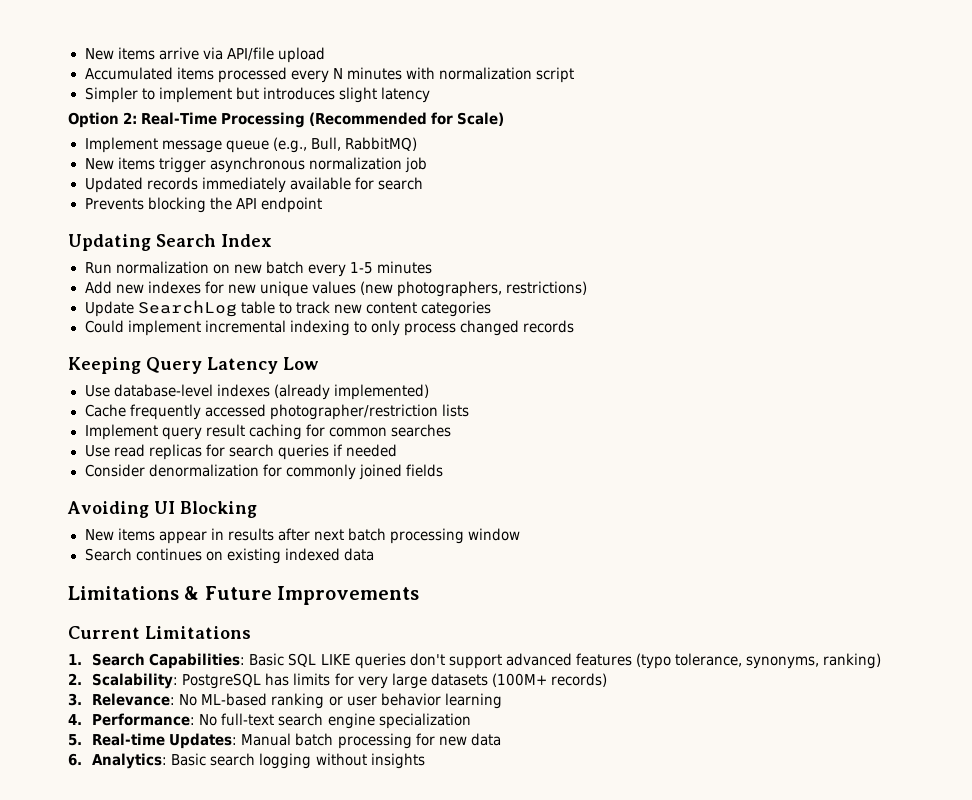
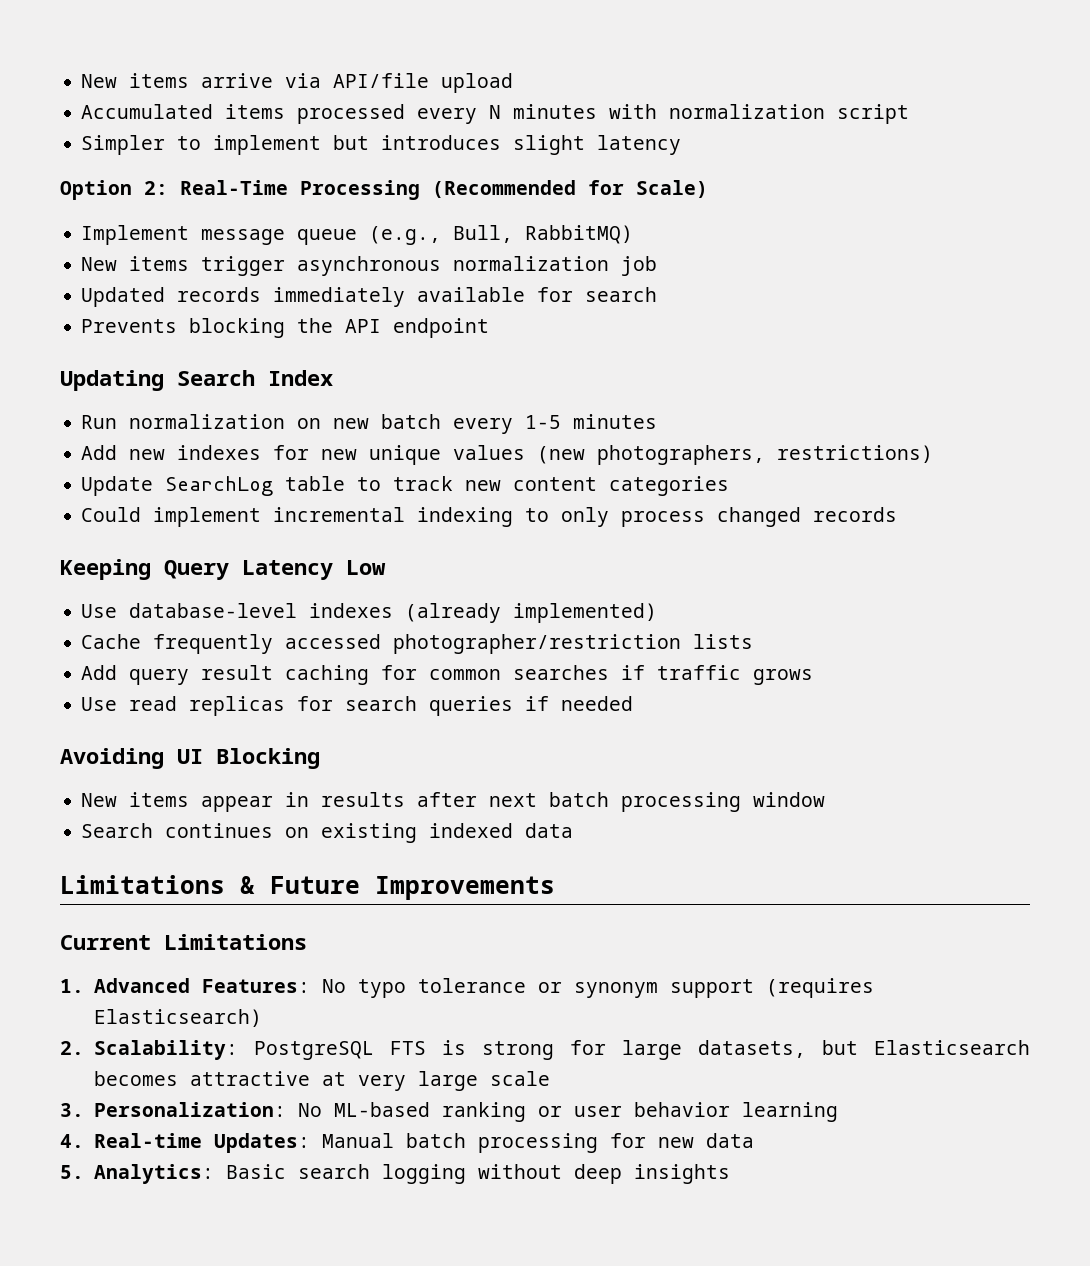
- Implement query result caching for common searches
+ Add query result caching for common searches if traffic grows
- Consider denormalization for commonly joined fields
- 1. Search Capabilities: Basic SQL LIKE queries don't support advanced features (typo tolerance, synonyms, ranking)
- 2. Scalability: PostgreSQL has limits for very large datasets (100M+ records)
+ 1. Advanced Features: No typo tolerance or synonym support (requires Elasticsearch)
+ 2. Scalability: PostgreSQL FTS is strong for large datasets, but Elasticsearch becomes attractive at very large scale
- 3. Relevance: No ML-based ranking or user behavior learning
+ 3. Personalization: No ML-based ranking or user behavior learning
- 4. Performance: No full-text search engine specialization
- 5. Real-time Updates: Manual batch processing for new data
+ 4. Real-time Updates: Manual batch processing for new data
- 6. Analytics: Basic search logging without insights
+ 5. Analytics: Basic search logging without deep insights

